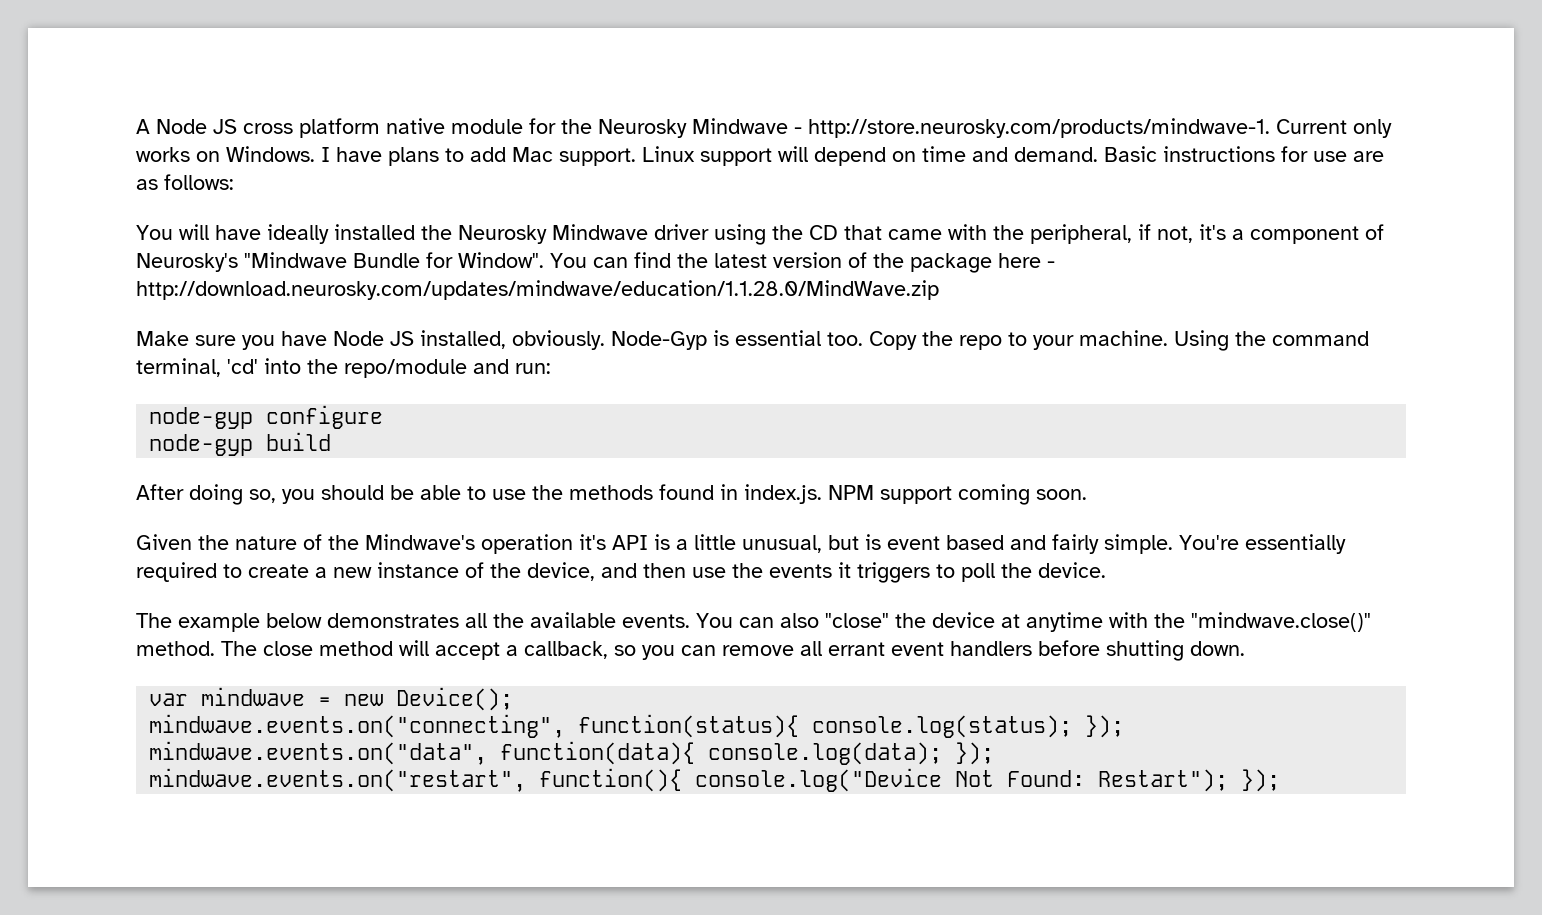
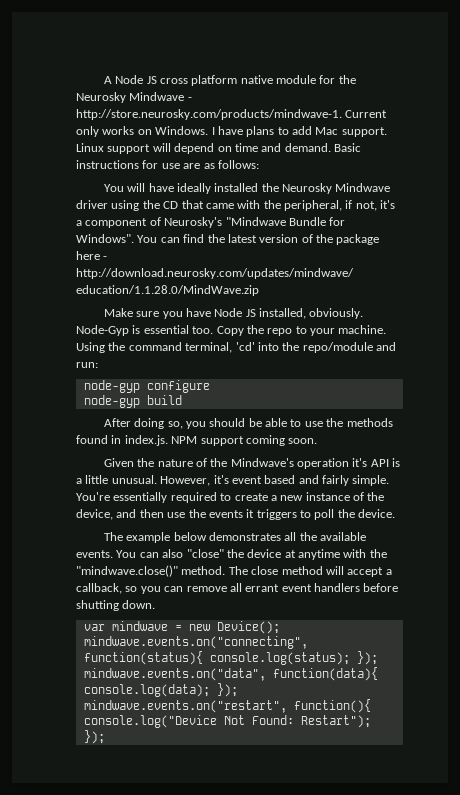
- You will have ideally installed the Neurosky Mindwave driver using the CD that came with the peripheral, if not, it's a component of Neurosky's "Mindwave Bundle for Window".
+ You will have ideally installed the Neurosky Mindwave driver using the CD that came with the peripheral, if not, it's a component of Neurosky's "Mindwave Bundle for Windows".
- Given the nature of the Mindwave's operation it's API is a little unusual, but is event based and fairly simple.
+ Given the nature of the Mindwave's operation it's API is a little unusual. However, it's event based and fairly simple.

